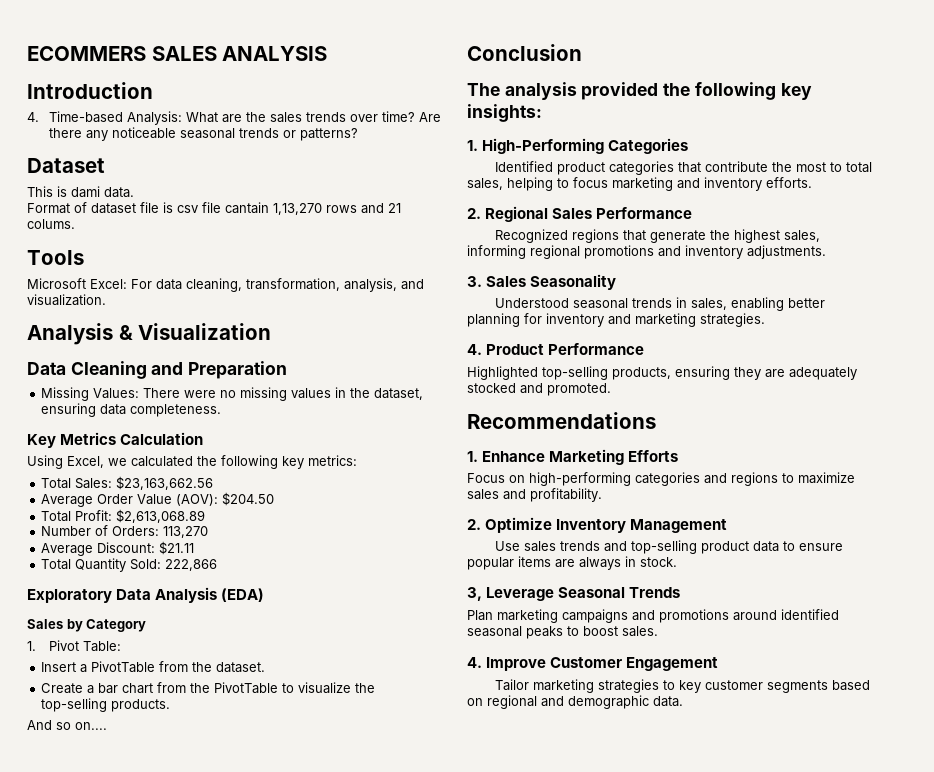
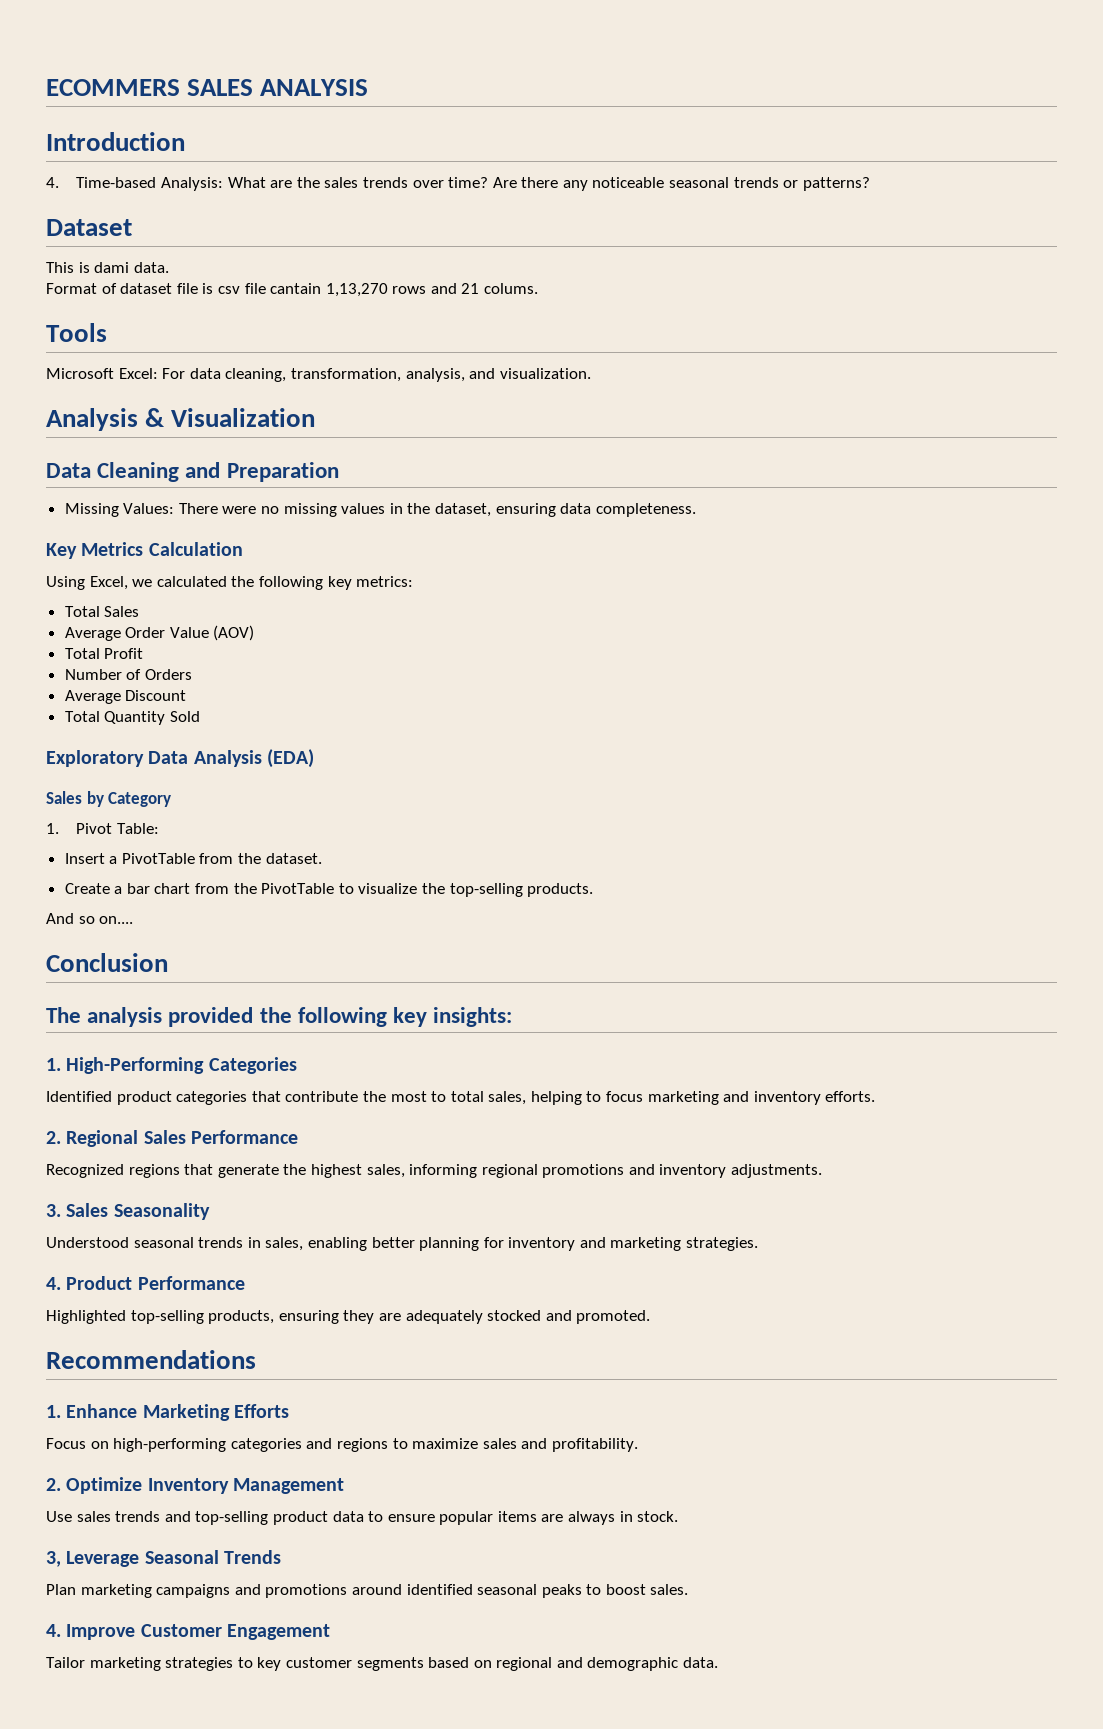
- Total Sales: $23,163,662.56
+ Total Sales
- Average Order Value (AOV): $204.50
- Total Profit: $2,613,068.89
+ Average Order Value (AOV)
+ Total Profit
- Number of Orders: 113,270
- Average Discount: $21.11
+ Number of Orders
+ Average Discount
- Total Quantity Sold: 222,866
+ Total Quantity Sold

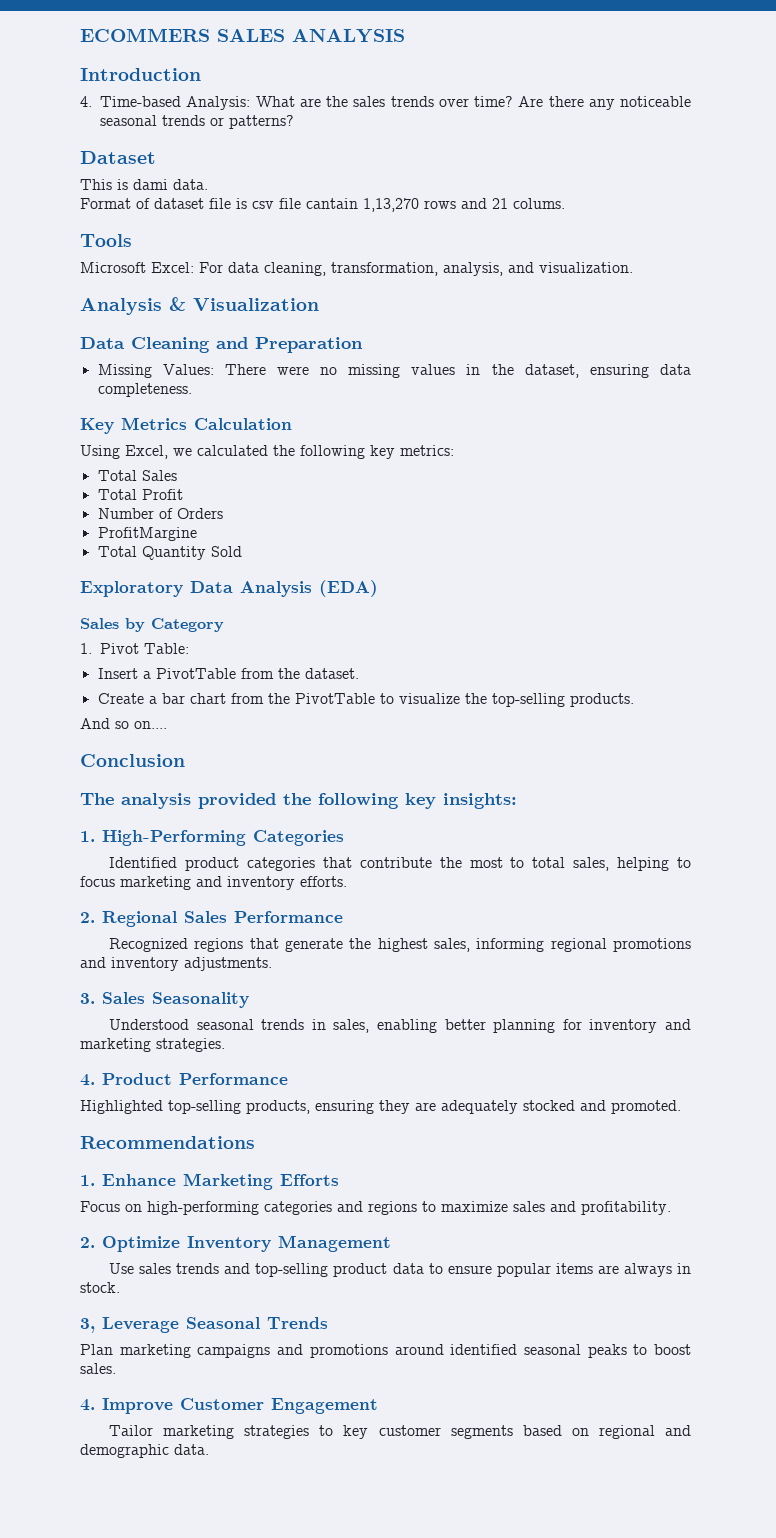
- Average Order Value (AOV)
- Average Discount
+ ProfitMargine

